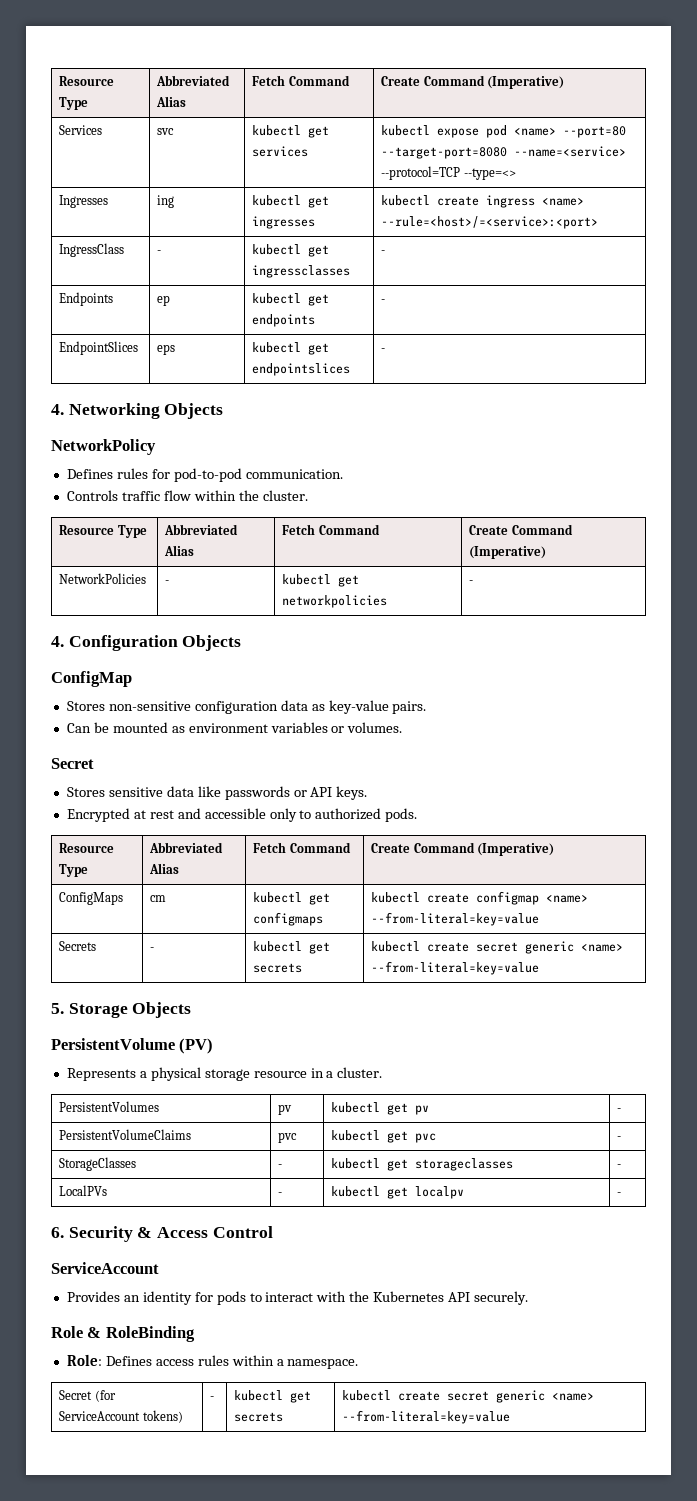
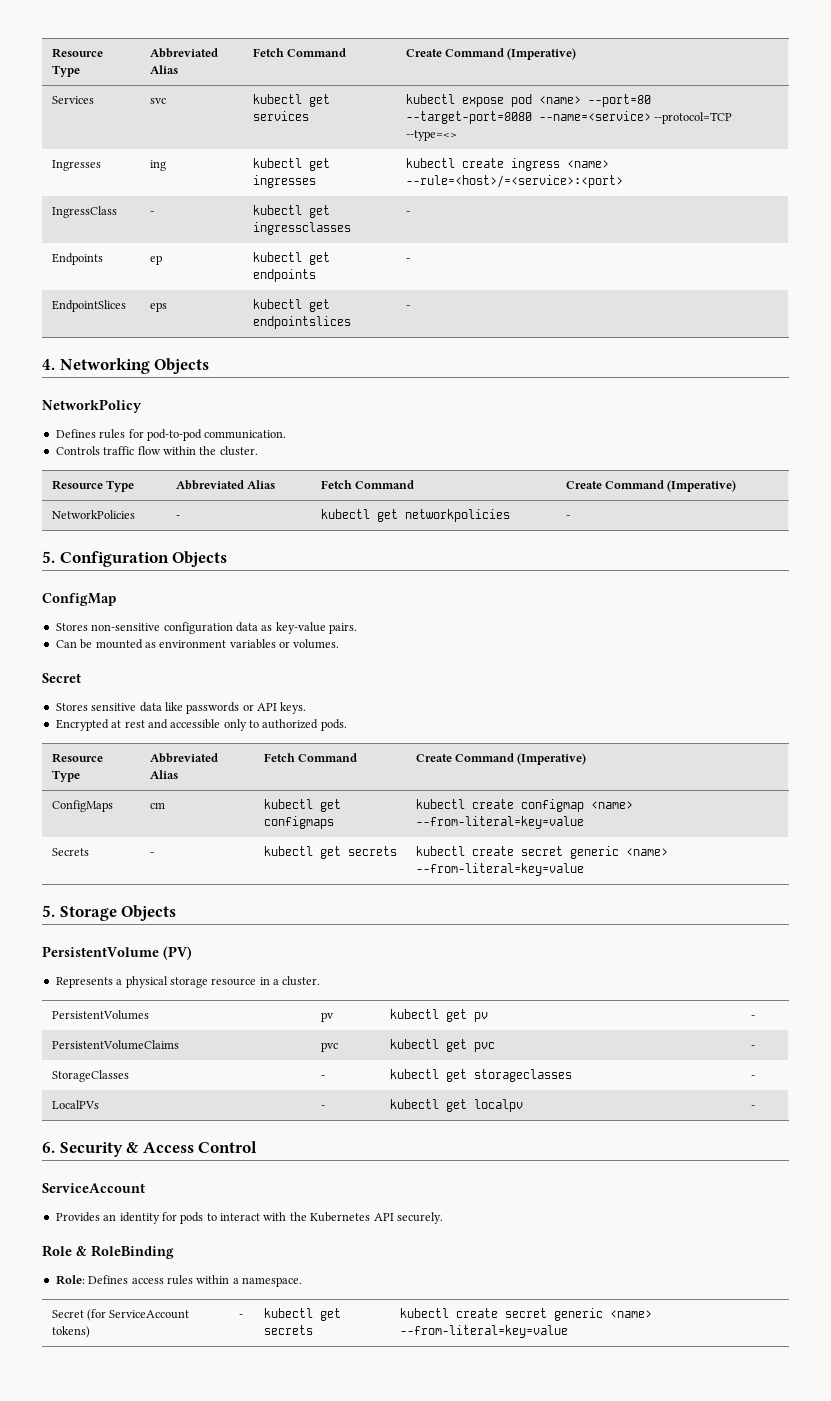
- 4. Configuration Objects
+ 5. Configuration Objects

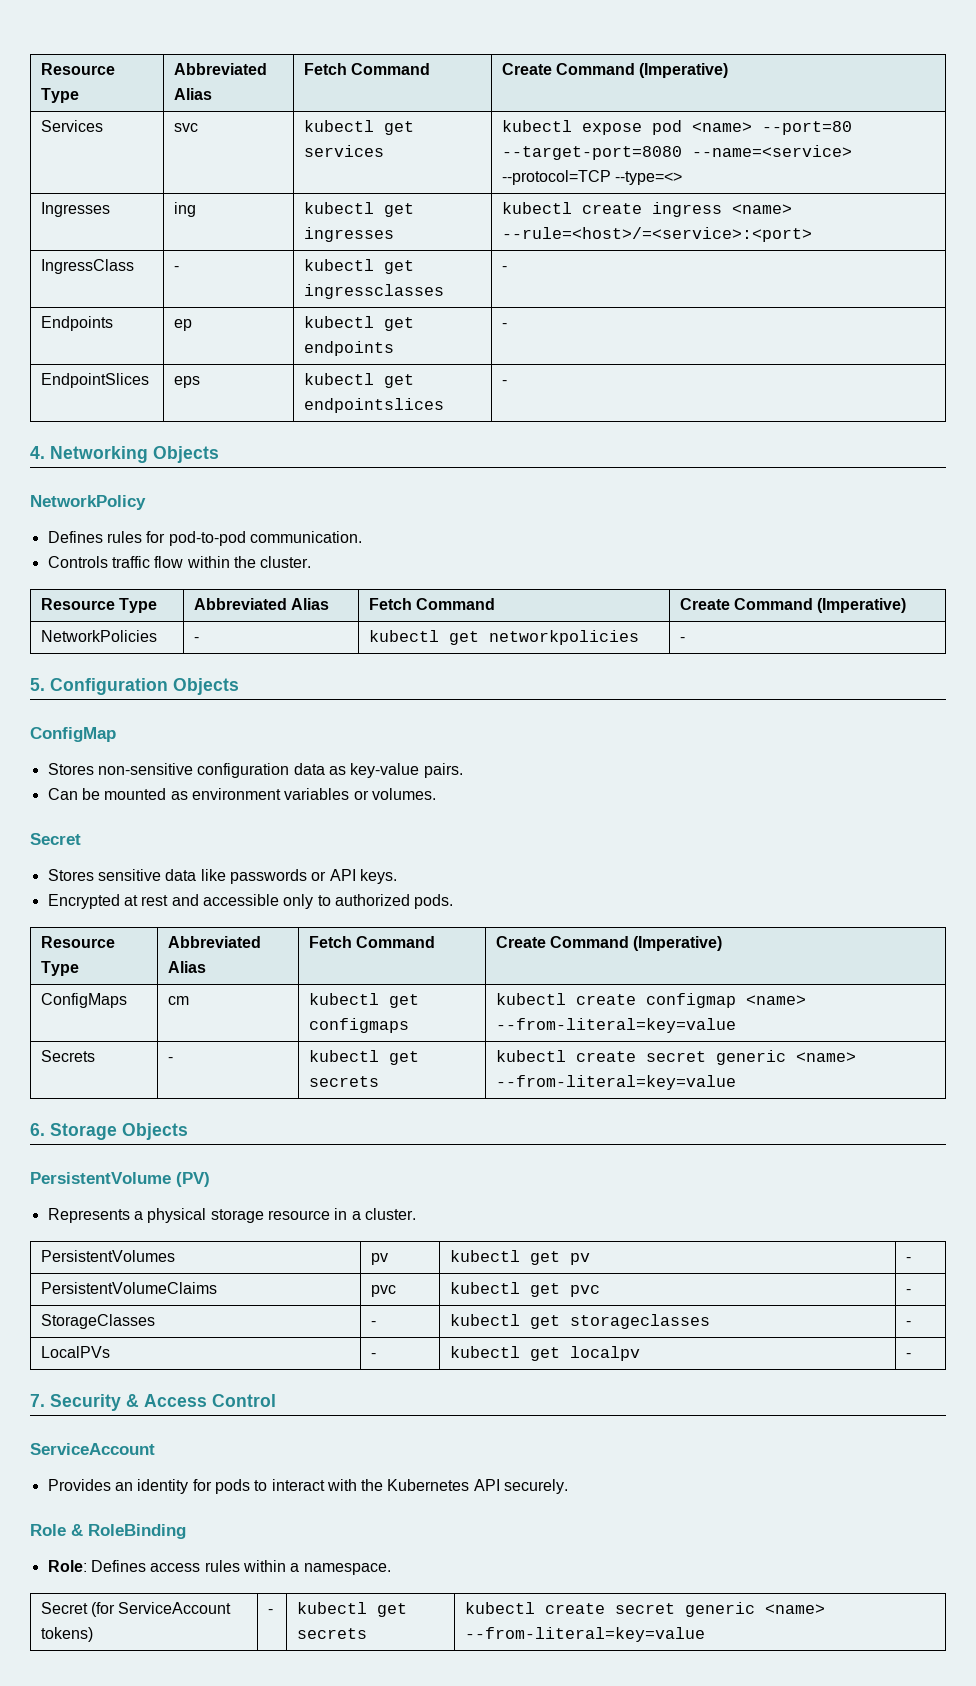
- 5. Storage Objects
+ 6. Storage Objects
- 6. Security & Access Control
+ 7. Security & Access Control

